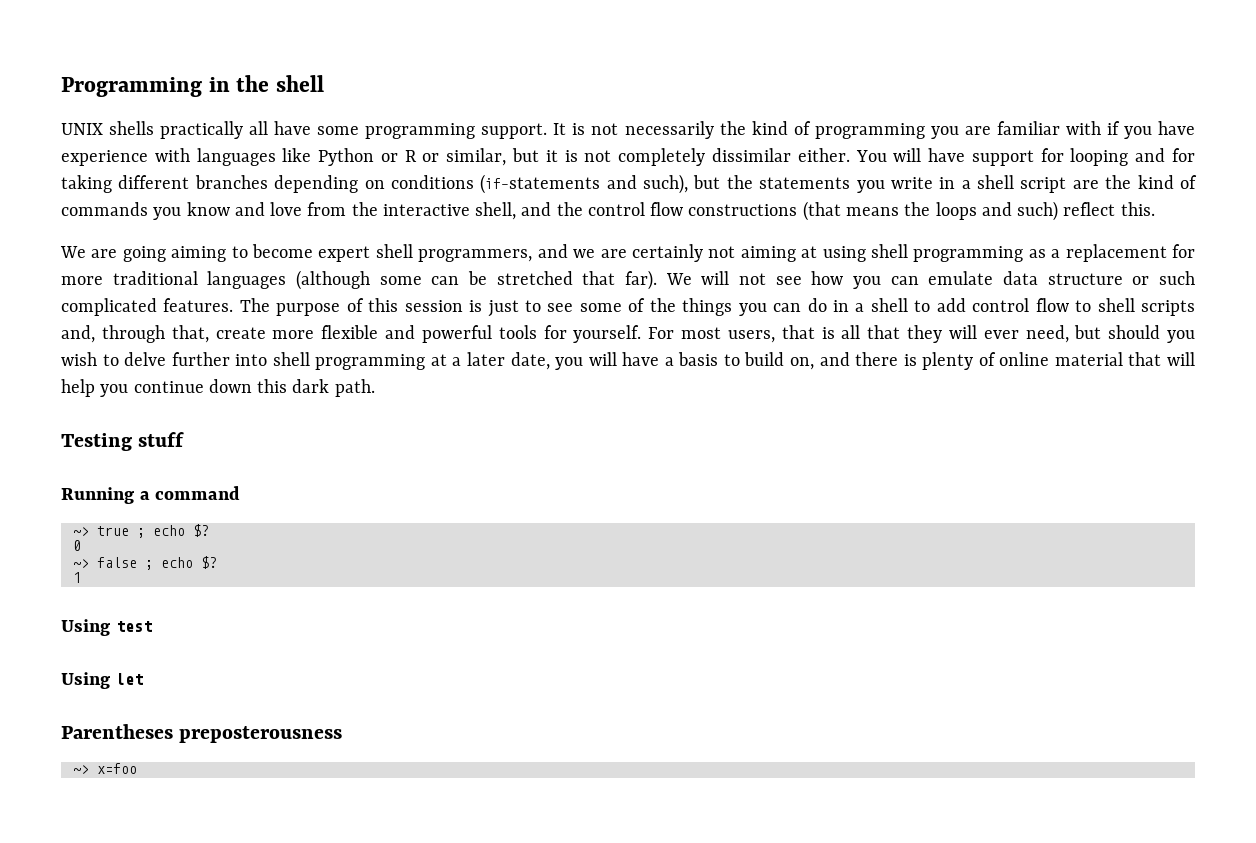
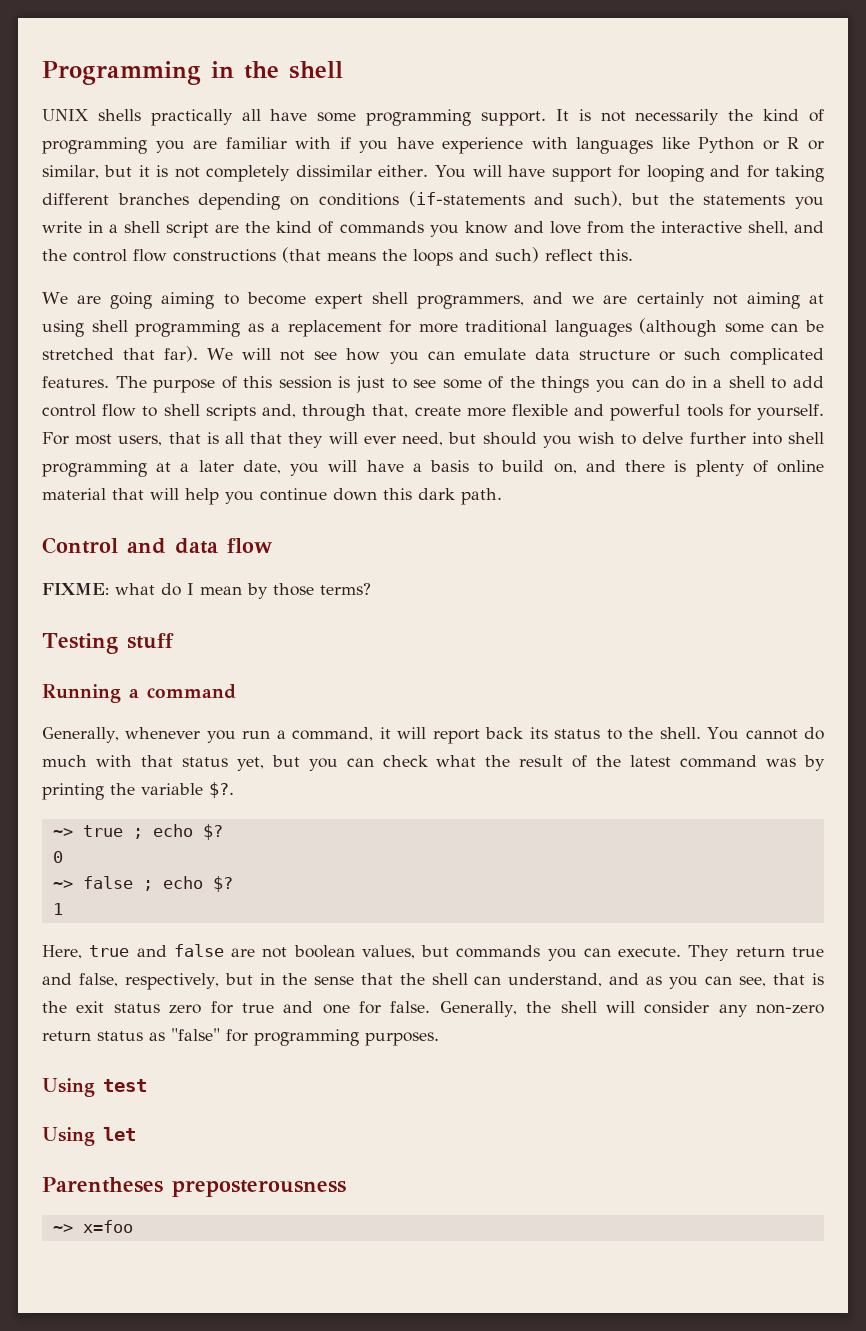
+ Control and data flow
+ FIXME: what do I mean by those terms?
+ Generally, whenever you run a command, it will report back its status to the shell. You cannot do much with that status yet, but you can check what the result of the latest command was by printing the variable $?.
+ Here, true and false are not boolean values, but commands you can execute. They return true and false, respectively, but in the sense that the shell can understand, and as you can see, that is the exit status zero for true and one for false. Generally, the shell will consider any non-zero return status as "false" for programming purposes.

